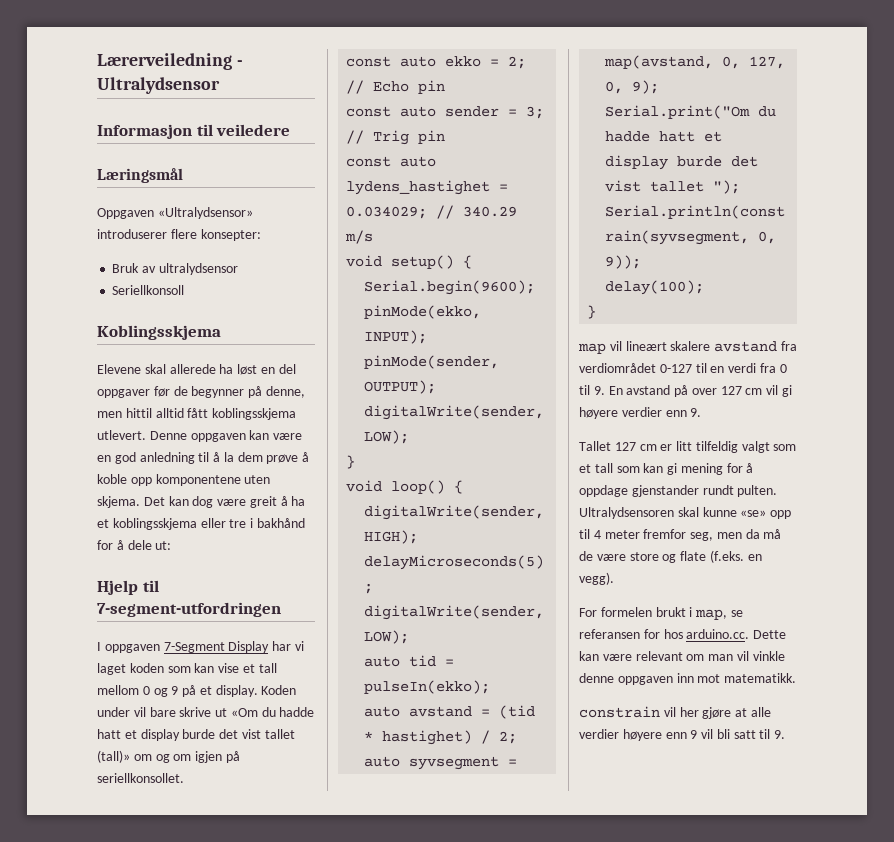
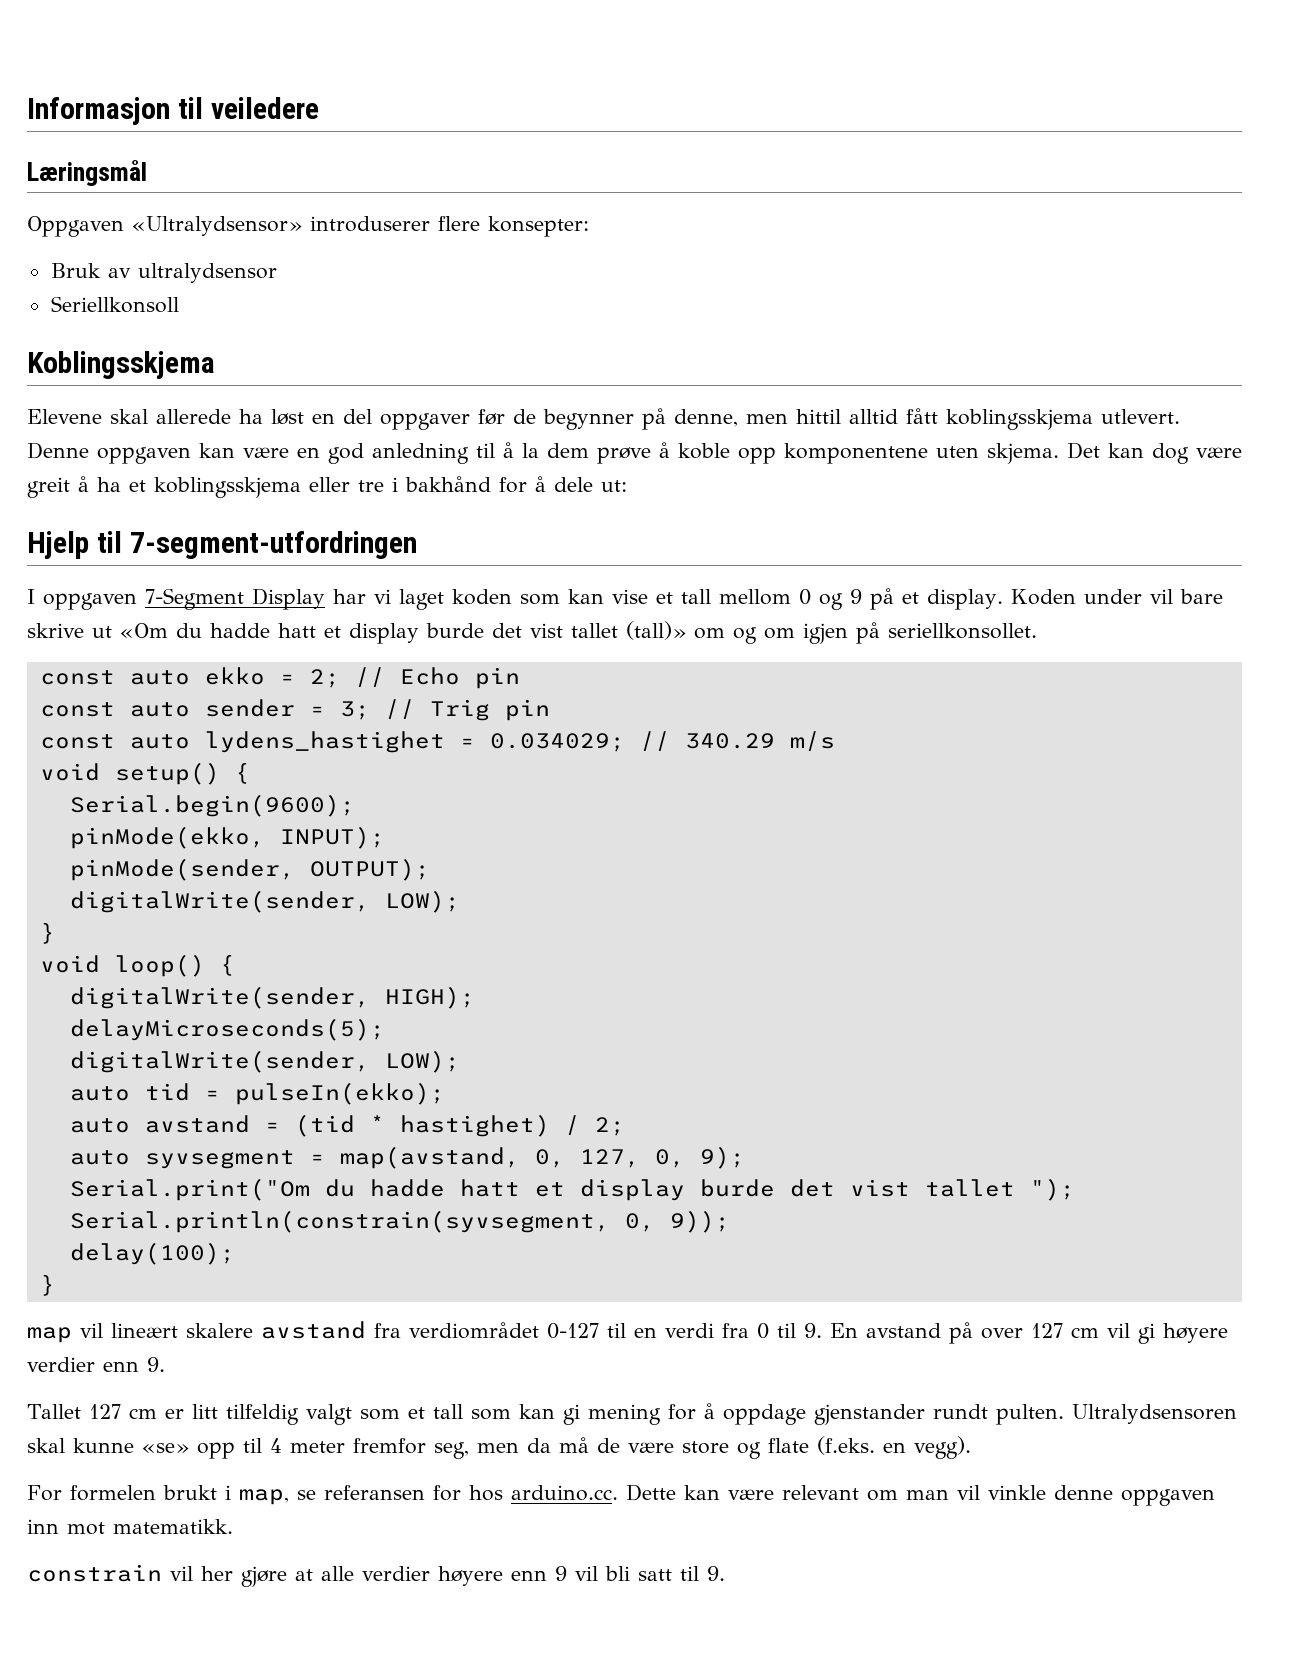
- Lærerveiledning - Ultralydsensor

